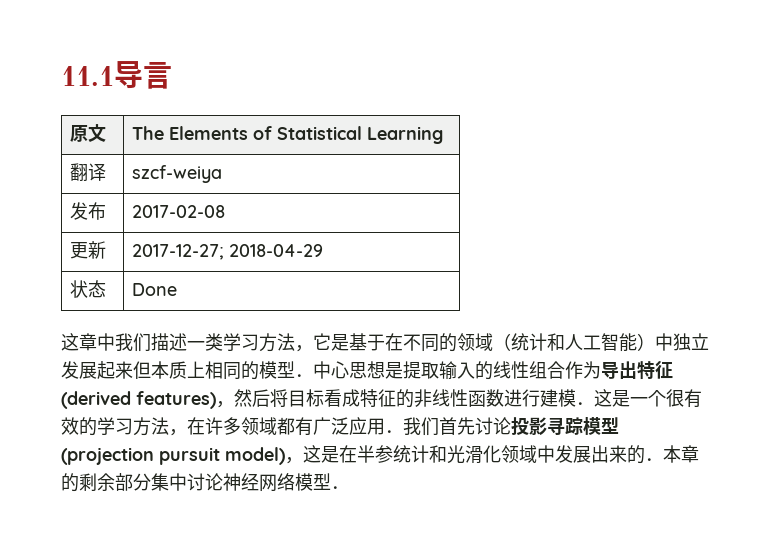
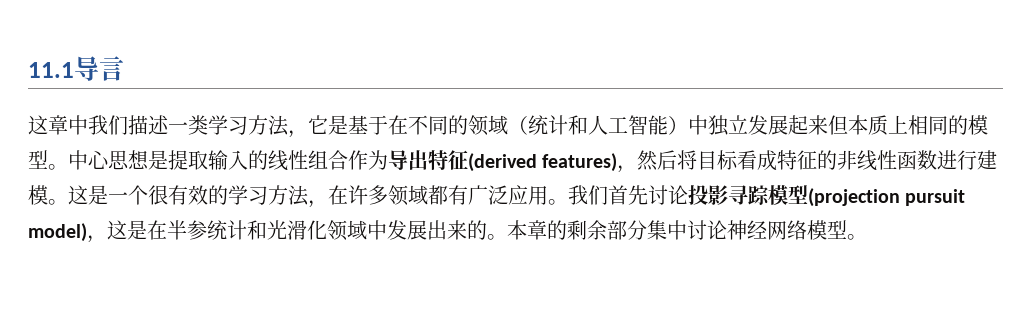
- 原文 | The Elements of Statistical Learning
- 翻译 | szcf-weiya
- 发布 | 2017-02-08
- 更新 | 2017-12-27; 2018-04-29
- 状态 | Done
- 这章中我们描述一类学习方法，它是基于在不同的领域（统计和人工智能）中独立发展起来但本质上相同的模型．中心思想是提取输入的线性组合作为导出特征(derived features)，然后将目标看成特征的非线性函数进行建模．这是一个很有效的学习方法，在许多领域都有广泛应用．我们首先讨论投影寻踪模型(projection pursuit model)，这是在半参统计和光滑化领域中发展出来的．本章的剩余部分集中讨论神经网络模型．
+ 这章中我们描述一类学习方法，它是基于在不同的领域（统计和人工智能）中独立发展起来但本质上相同的模型。中心思想是提取输入的线性组合作为导出特征(derived features)，然后将目标看成特征的非线性函数进行建模。这是一个很有效的学习方法，在许多领域都有广泛应用。我们首先讨论投影寻踪模型(projection pursuit model)，这是在半参统计和光滑化领域中发展出来的。本章的剩余部分集中讨论神经网络模型。

